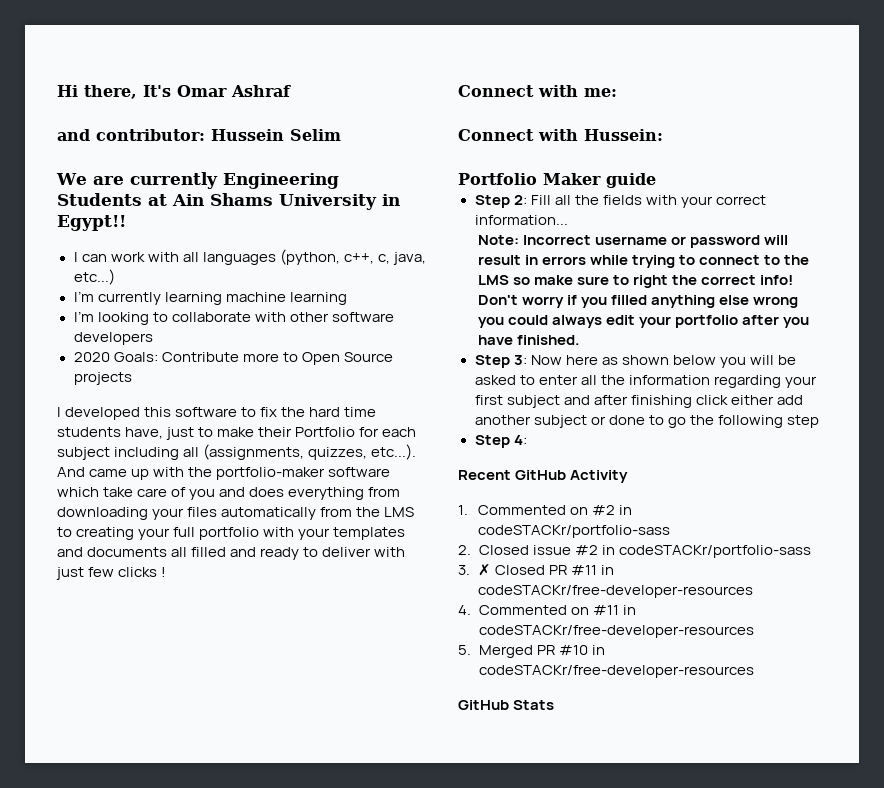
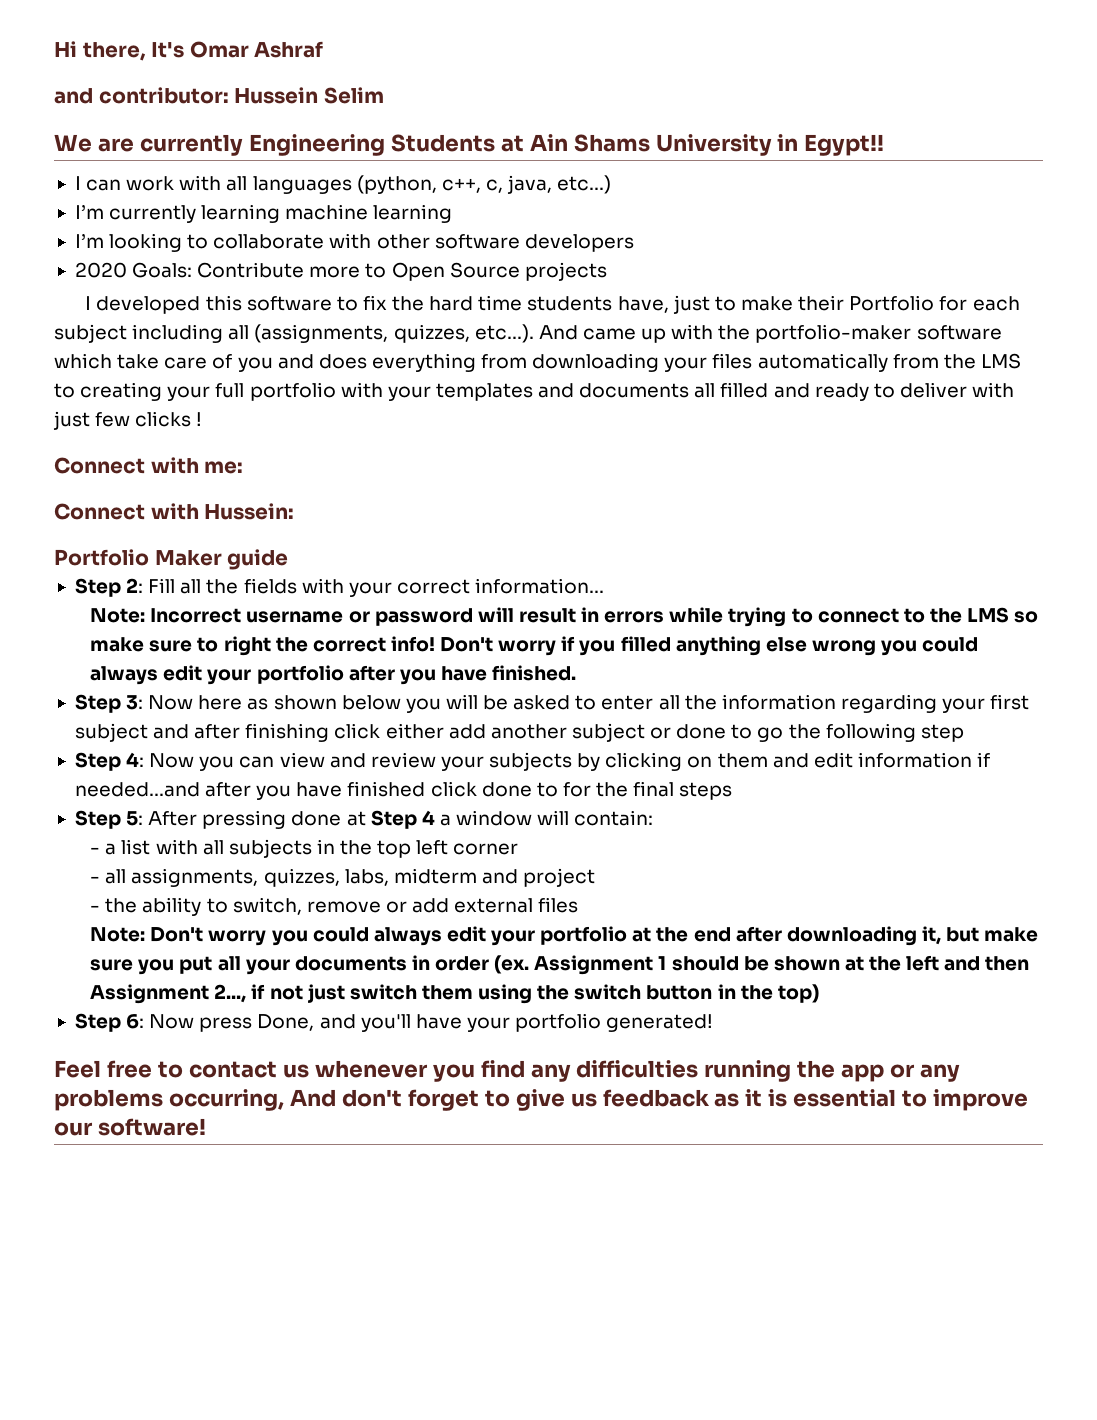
- Step 4:
- Recent GitHub Activity
- 1. Commented on #2 in codeSTACKr/portfolio-sass
- 2. Closed issue #2 in codeSTACKr/portfolio-sass
- 3. ✗ Closed PR #11 in codeSTACKr/free-developer-resources
- 4. Commented on #11 in codeSTACKr/free-developer-resources
- 5. Merged PR #10 in codeSTACKr/free-developer-resources
- GitHub Stats
+ Step 4: Now you can view and review your subjects by clicking on them and edit information if needed...and after you have finished click done to for the final steps
+ Step 5: After pressing done at Step 4 a window will contain:
+ - a list with all subjects in the top left corner
+ - all assignments, quizzes, labs, midterm and project
+ - the ability to switch, remove or add external files
+ Note: Don't worry you could always edit your portfolio at the end after downloading it, but make sure you put all your documents in order (ex. Assignment 1 should be shown at the left and then Assignment 2..., if not just switch them using the switch button in the top)
+ Step 6: Now press Done, and you'll have your portfolio generated!
+ Feel free to contact us whenever you find any difficulties running the app or any problems occurring, And don't forget to give us feedback as it is essential to improve our software!

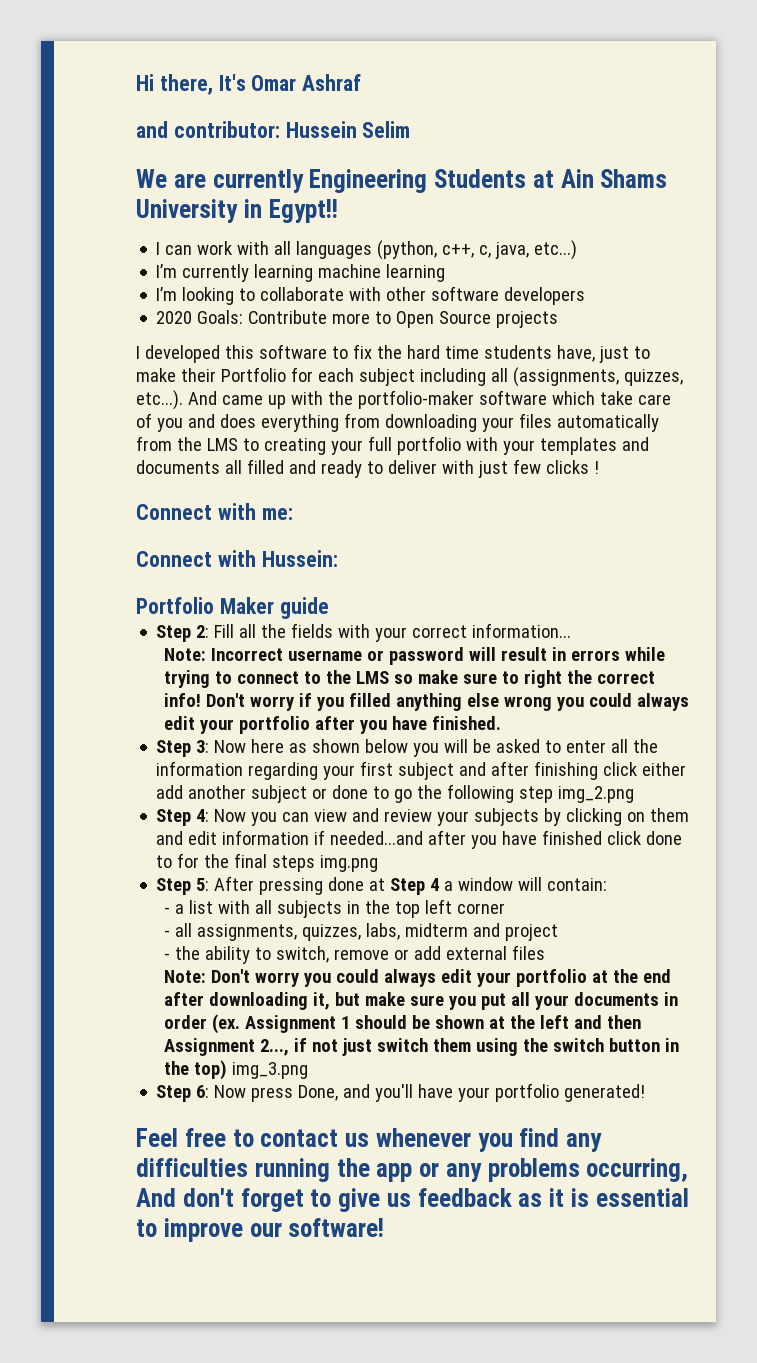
- Step 3: Now here as shown below you will be asked to enter all the information regarding your first subject and after finishing click either add another subject or done to go the following step
+ Step 3: Now here as shown below you will be asked to enter all the information regarding your first subject and after finishing click either add another subject or done to go the following step img_2.png
- Step 4: Now you can view and review your subjects by clicking on them and edit information if needed...and after you have finished click done to for the final steps
+ Step 4: Now you can view and review your subjects by clicking on them and edit information if needed...and after you have finished click done to for the final steps img.png
- Assignment 1 should be shown at the left and then Assignment 2..., if not just switch them using the switch button in the top)
+ Assignment 1 should be shown at the left and then Assignment 2..., if not just switch them using the switch button in the top) img_3.png

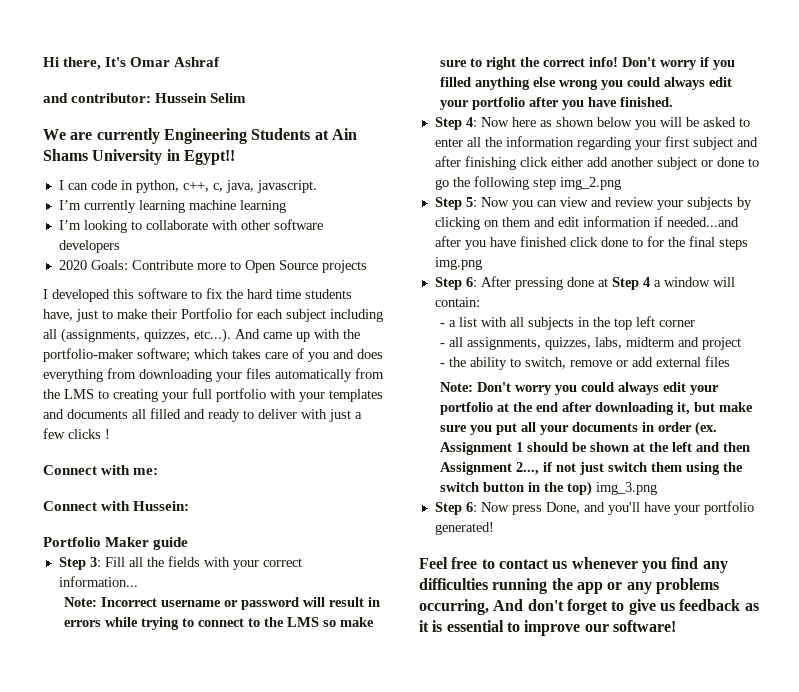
- I can work with all languages (python, c++, c, java, etc...)
+ I can code in python, c++, c, java, javascript.
- I developed this software to fix the hard time students have, just to make their Portfolio for each subject including all (assignments, quizzes, etc...). And came up with the portfolio-maker software which take care of you and does everything from downloading your files automatically from the LMS to creating your full portfolio with your templates and documents all filled and ready to deliver with just few clicks !
+ I developed this software to fix the hard time students have, just to make their Portfolio for each subject including all (assignments, quizzes, etc...). And came up with the portfolio-maker software; which takes care of you and does everything from downloading your files automatically from the LMS to creating your full portfolio with your templates and documents all filled and ready to deliver with just a few clicks !
- Step 2: Fill all the fields with your correct information...
+ Step 3: Fill all the fields with your correct information...
- Step 3: Now here as shown below you will be asked to enter all the information regarding your first subject and after finishing click either add another subject or done to go the following step img_2.png
+ Step 4: Now here as shown below you will be asked to enter all the information regarding your first subject and after finishing click either add another subject or done to go the following step img_2.png
- Step 4: Now you can view and review your subjects by clicking on them and edit information if needed...and after you have finished click done to for the final steps img.png
+ Step 5: Now you can view and review your subjects by clicking on them and edit information if needed...and after you have finished click done to for the final steps img.png
- Step 5: After pressing done at Step 4 a window will contain:
+ Step 6: After pressing done at Step 4 a window will contain:

